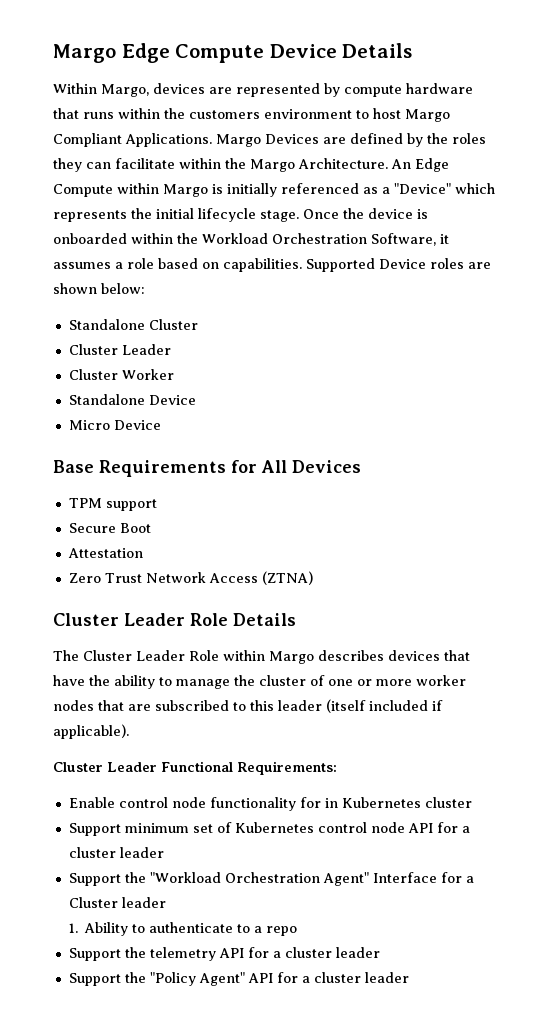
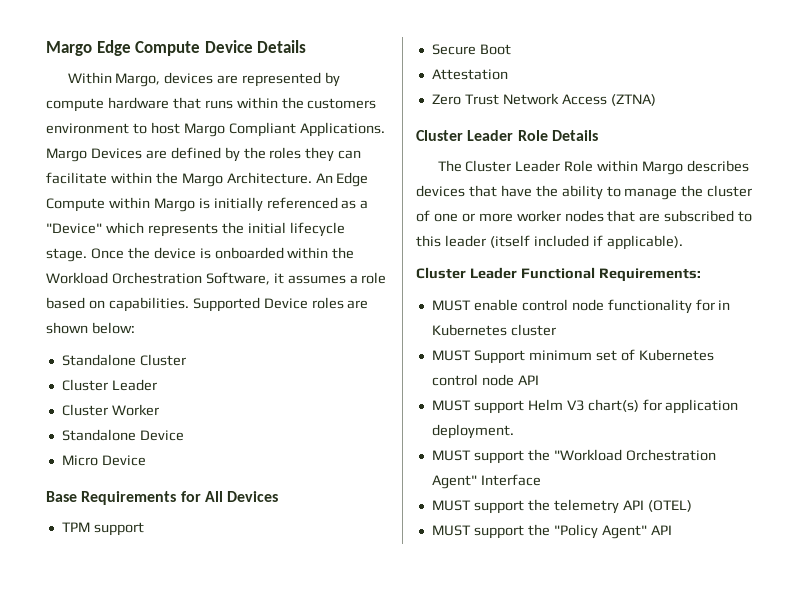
- Enable control node functionality for in Kubernetes cluster
+ MUST enable control node functionality for in Kubernetes cluster
- Support minimum set of Kubernetes control node API for a cluster leader
- Support the "Workload Orchestration Agent" Interface for a Cluster leader
- 1. Ability to authenticate to a repo
- Support the telemetry API for a cluster leader
- Support the "Policy Agent" API for a cluster leader
+ MUST Support minimum set of Kubernetes control node API
+ MUST support Helm V3 chart(s) for application deployment.
+ MUST support the "Workload Orchestration Agent" Interface
+ MUST support the telemetry API (OTEL)
+ MUST support the "Policy Agent" API

